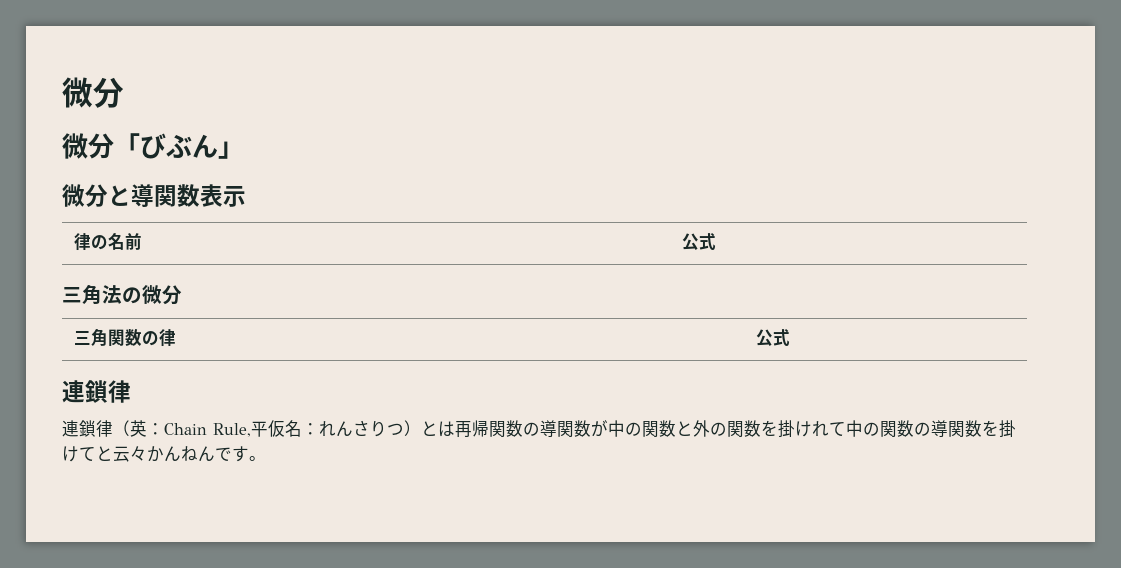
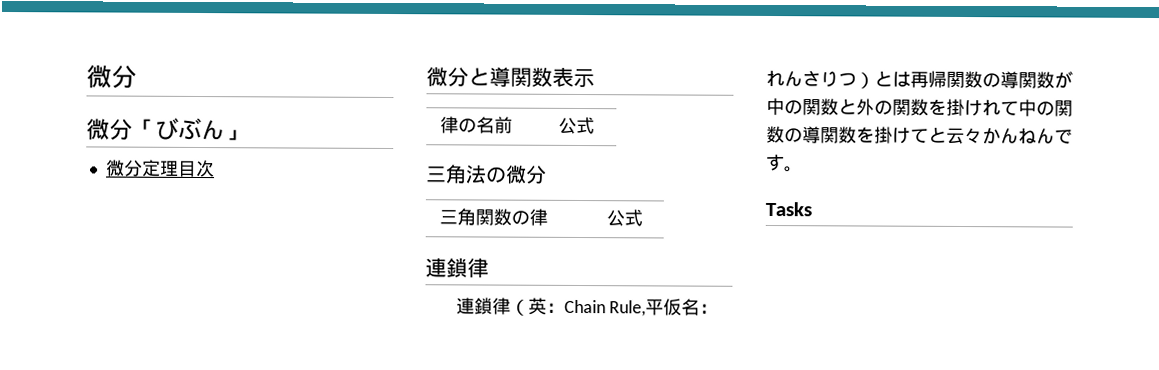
+ 微分定理目次
+ Tasks

